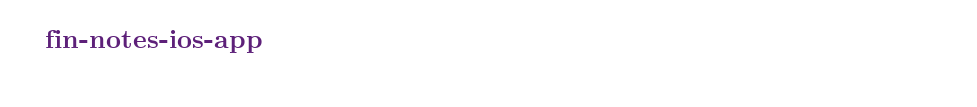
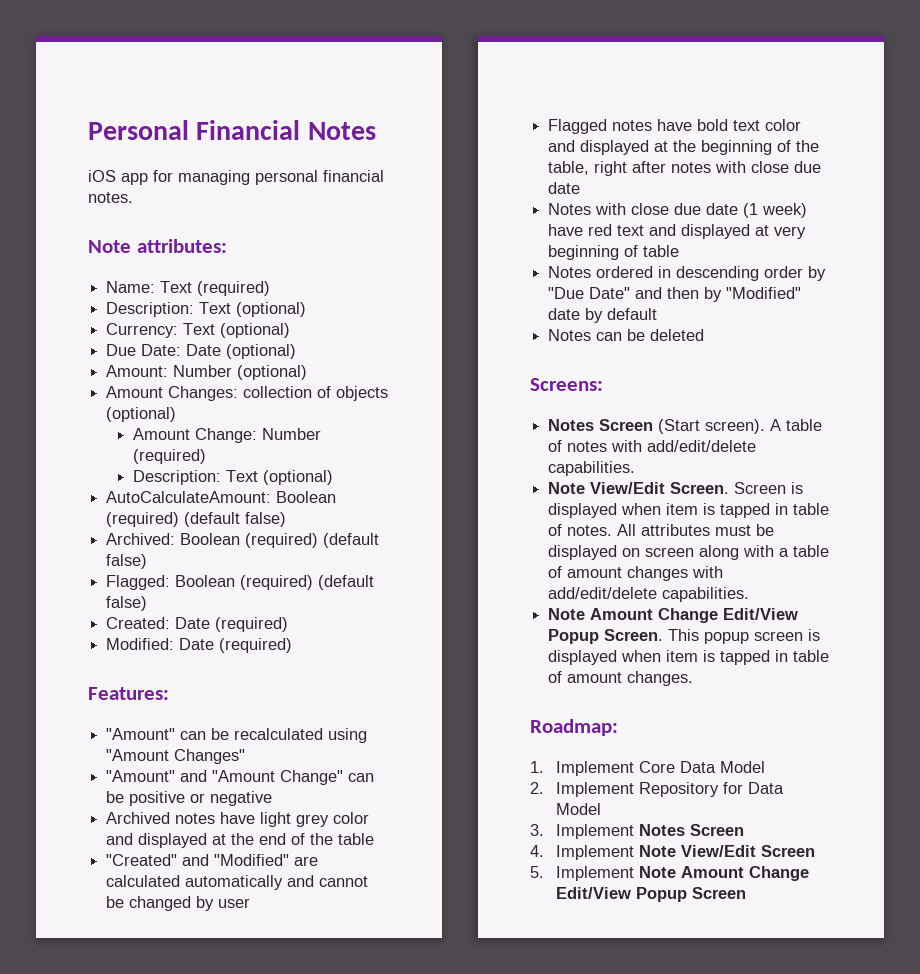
- fin-notes-ios-app
+ Personal Financial Notes
+ iOS app for managing personal financial notes.
+ Note attributes:
+ Name: Text (required)
+ Description: Text (optional)
+ Currency: Text (optional)
+ Due Date: Date (optional)
+ Amount: Number (optional)
+ Amount Changes: collection of objects (optional)
+ Amount Change: Number (required)
+ Description: Text (optional)
+ AutoCalculateAmount: Boolean (required) (default false)
+ Archived: Boolean (required) (default false)
+ Flagged: Boolean (required) (default false)
+ Created: Date (required)
+ Modified: Date (required)
+ Features:
+ "Amount" can be recalculated using "Amount Changes"
+ "Amount" and "Amount Change" can be positive or negative
+ Archived notes have light grey color and displayed at the end of the table
+ "Created" and "Modified" are calculated automatically and cannot be changed by user
+ Flagged notes have bold text color and displayed at the beginning of the table, right after notes with close due date
+ Notes with close due date (1 week) have red text and displayed at very beginning of table
+ Notes ordered in descending order by "Due Date" and then by "Modified" date by default
+ Notes can be deleted
+ Screens:
+ Notes Screen (Start screen). A table of notes with add/edit/delete capabilities.
+ Note View/Edit Screen. Screen is displayed when item is tapped in table of notes. All attributes must be displayed on screen along with a table of amount changes with add/edit/delete capabilities.
+ Note Amount Change Edit/View Popup Screen. This popup screen is displayed when item is tapped in table of amount changes.
+ Roadmap:
+ 1. Implement Core Data Model
+ 2. Implement Repository for Data Model
+ 3. Implement Notes Screen
+ 4. Implement Note View/Edit Screen
+ 5. Implement Note Amount Change Edit/View Popup Screen

